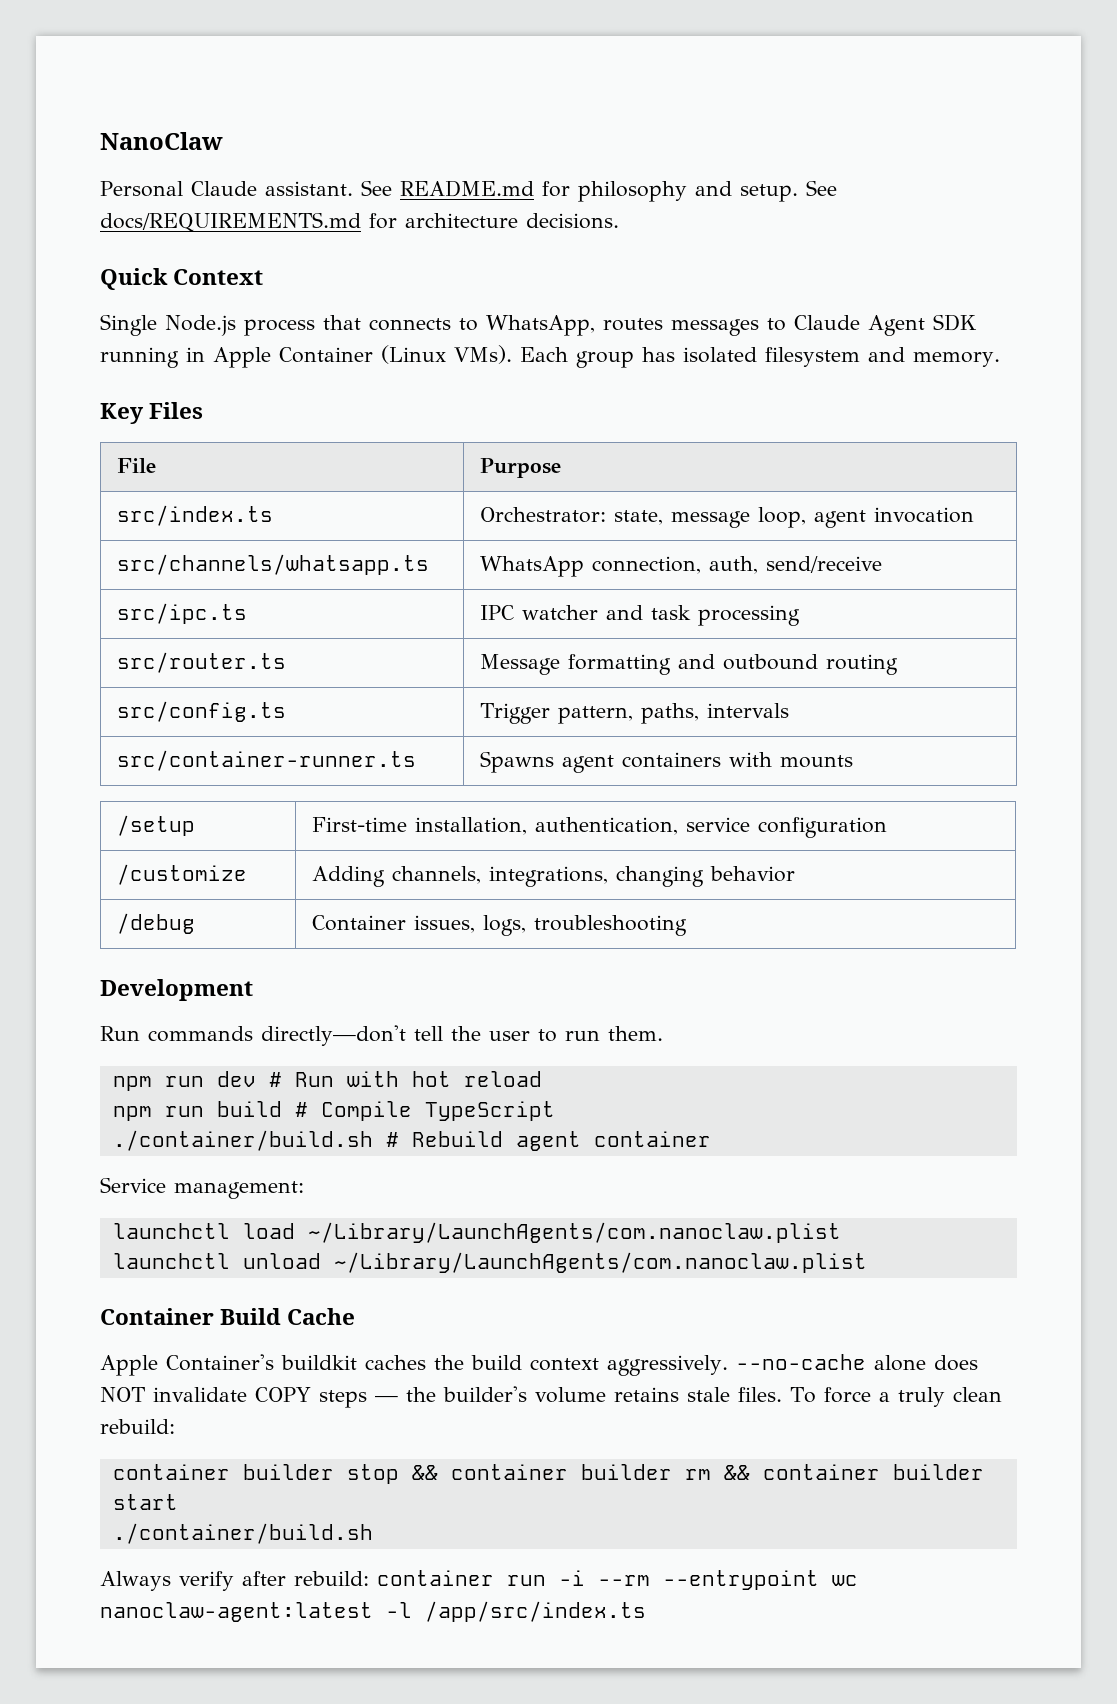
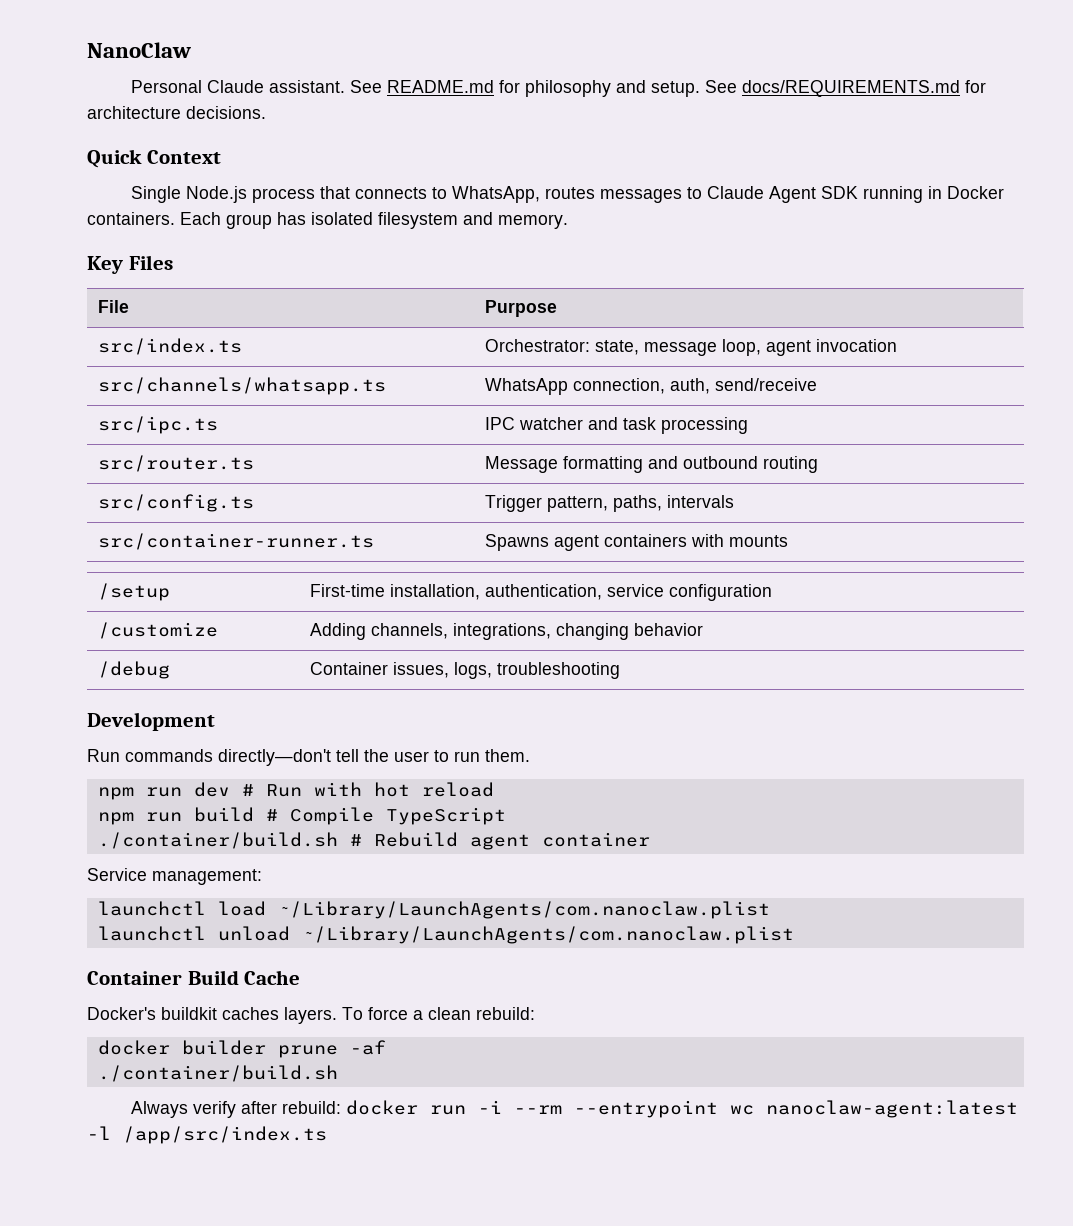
- Single Node.js process that connects to WhatsApp, routes messages to Claude Agent SDK running in Apple Container (Linux VMs).
+ Single Node.js process that connects to WhatsApp, routes messages to Claude Agent SDK running in Docker containers.
- Apple Container's buildkit caches the build context aggressively. --no-cache alone does NOT invalidate COPY steps — the builder's volume retains stale files.
+ Docker's buildkit caches layers.
- To force a truly clean rebuild:
+ To force a clean rebuild:
- container builder stop && container builder rm && container builder start
+ docker builder prune -af
- Always verify after rebuild: container run -i --rm --entrypoint wc nanoclaw-agent:latest -l /app/src/index.ts
+ Always verify after rebuild: docker run -i --rm --entrypoint wc nanoclaw-agent:latest -l /app/src/index.ts

